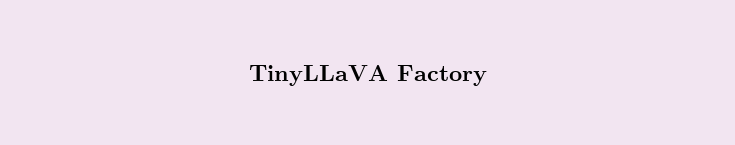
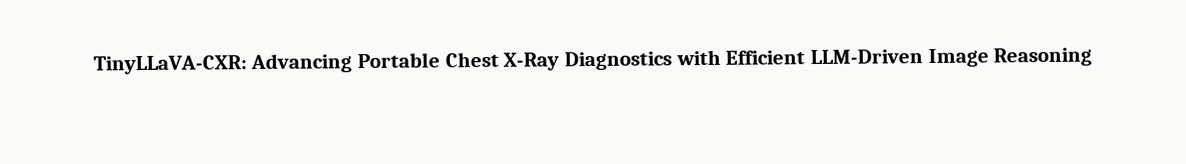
- TinyLLaVA Factory
+ TinyLLaVA-CXR: Advancing Portable Chest X-Ray Diagnostics with Efficient LLM-Driven Image Reasoning

